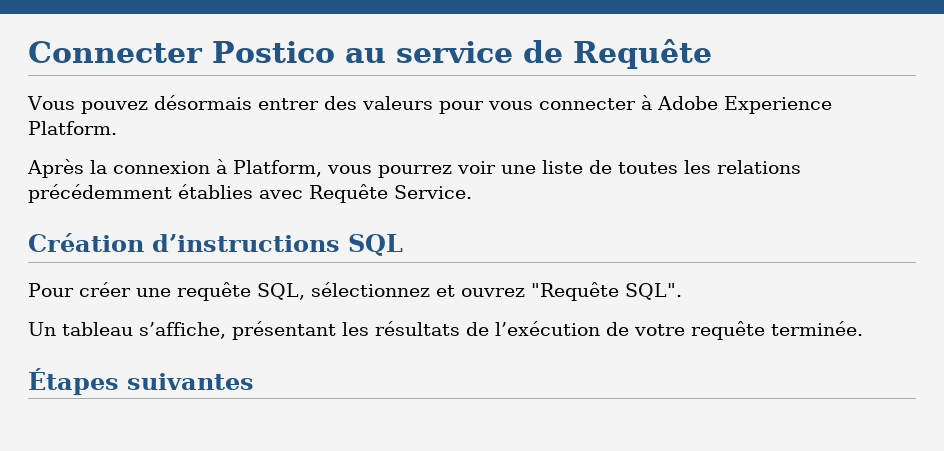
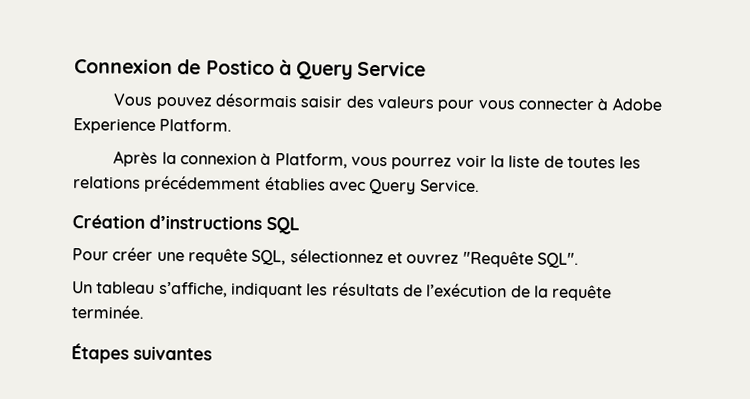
- Connecter Postico au service de Requête
+ Connexion de Postico à Query Service
- Vous pouvez désormais entrer des valeurs pour vous connecter à Adobe Experience Platform.
+ Vous pouvez désormais saisir des valeurs pour vous connecter à Adobe Experience Platform.
- Après la connexion à Platform, vous pourrez voir une liste de toutes les relations précédemment établies avec Requête Service.
+ Après la connexion à Platform, vous pourrez voir la liste de toutes les relations précédemment établies avec Query Service.
- Un tableau s’affiche, présentant les résultats de l’exécution de votre requête terminée.
+ Un tableau s’affiche, indiquant les résultats de l’exécution de la requête terminée.

